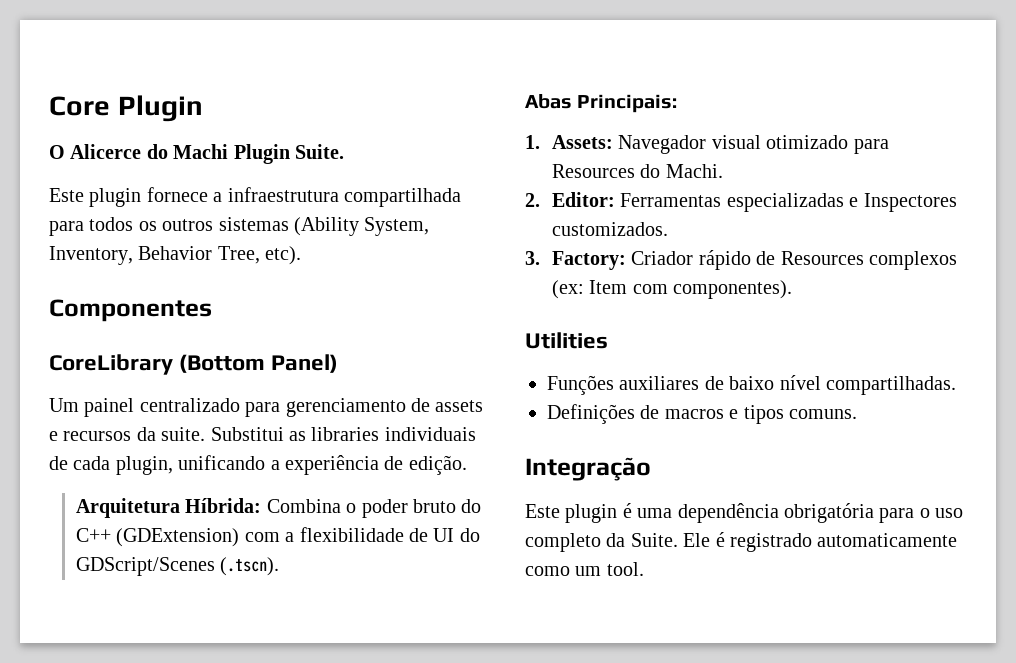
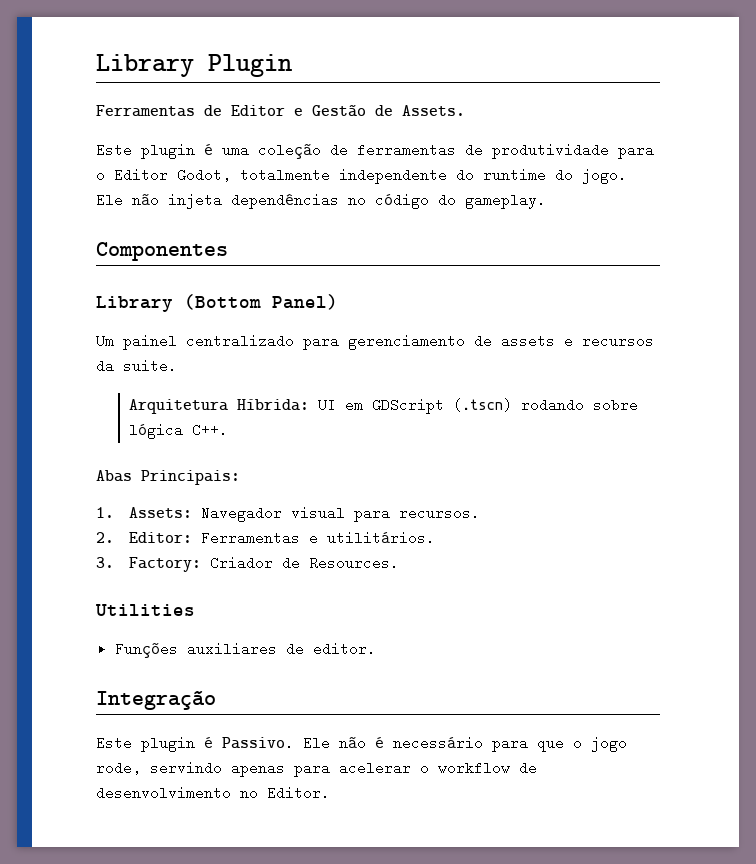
- Core Plugin
+ Library Plugin
- O Alicerce do Machi Plugin Suite.
- Este plugin fornece a infraestrutura compartilhada para todos os outros sistemas (Ability System, Inventory, Behavior Tree, etc).
+ Ferramentas de Editor e Gestão de Assets.
+ Este plugin é uma coleção de ferramentas de produtividade para o Editor Godot, totalmente independente do runtime do jogo. Ele não injeta dependências no código do gameplay.
- CoreLibrary (Bottom Panel)
+ Library (Bottom Panel)
- Um painel centralizado para gerenciamento de assets e recursos da suite. Substitui as libraries individuais de cada plugin, unificando a experiência de edição.
- Arquitetura Híbrida: Combina o poder bruto do C++ (GDExtension) com a flexibilidade de UI do GDScript/Scenes (.tscn).
+ Um painel centralizado para gerenciamento de assets e recursos da suite.
+ Arquitetura Híbrida: UI em GDScript (.tscn) rodando sobre lógica C++.
- 1. Assets: Navegador visual otimizado para Resources do Machi.
+ 1. Assets: Navegador visual para recursos.
- 2. Editor: Ferramentas especializadas e Inspectores customizados.
+ 2. Editor: Ferramentas e utilitários.
- 3. Factory: Criador rápido de Resources complexos (ex: Item com componentes).
+ 3. Factory: Criador de Resources.
  Utilities
- Funções auxiliares de baixo nível compartilhadas.
- Definições de macros e tipos comuns.
+ Funções auxiliares de editor.
  Integração
- Este plugin é uma dependência obrigatória para o uso completo da Suite. Ele é registrado automaticamente como um tool.
+ Este plugin é Passivo. Ele não é necessário para que o jogo rode, servindo apenas para acelerar o workflow de desenvolvimento no Editor.

